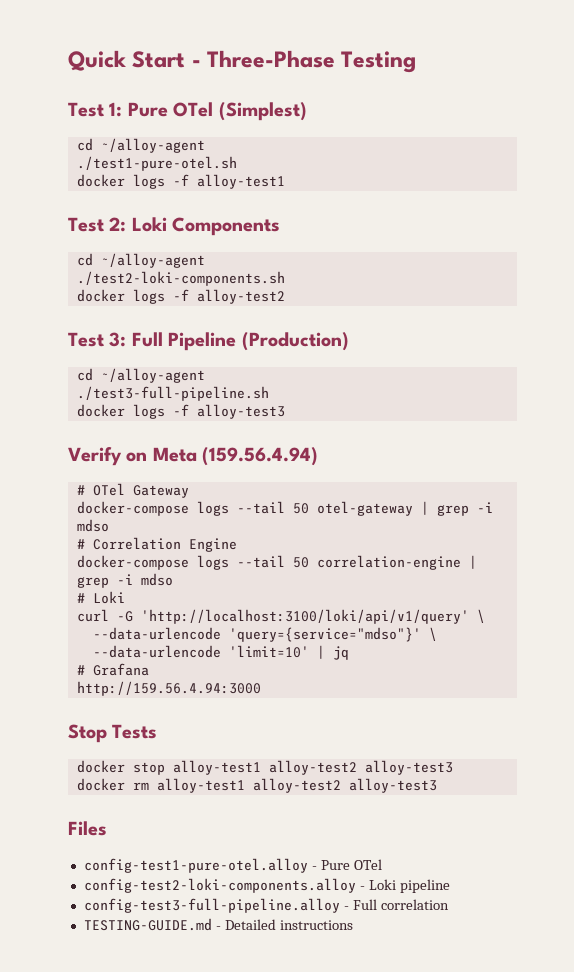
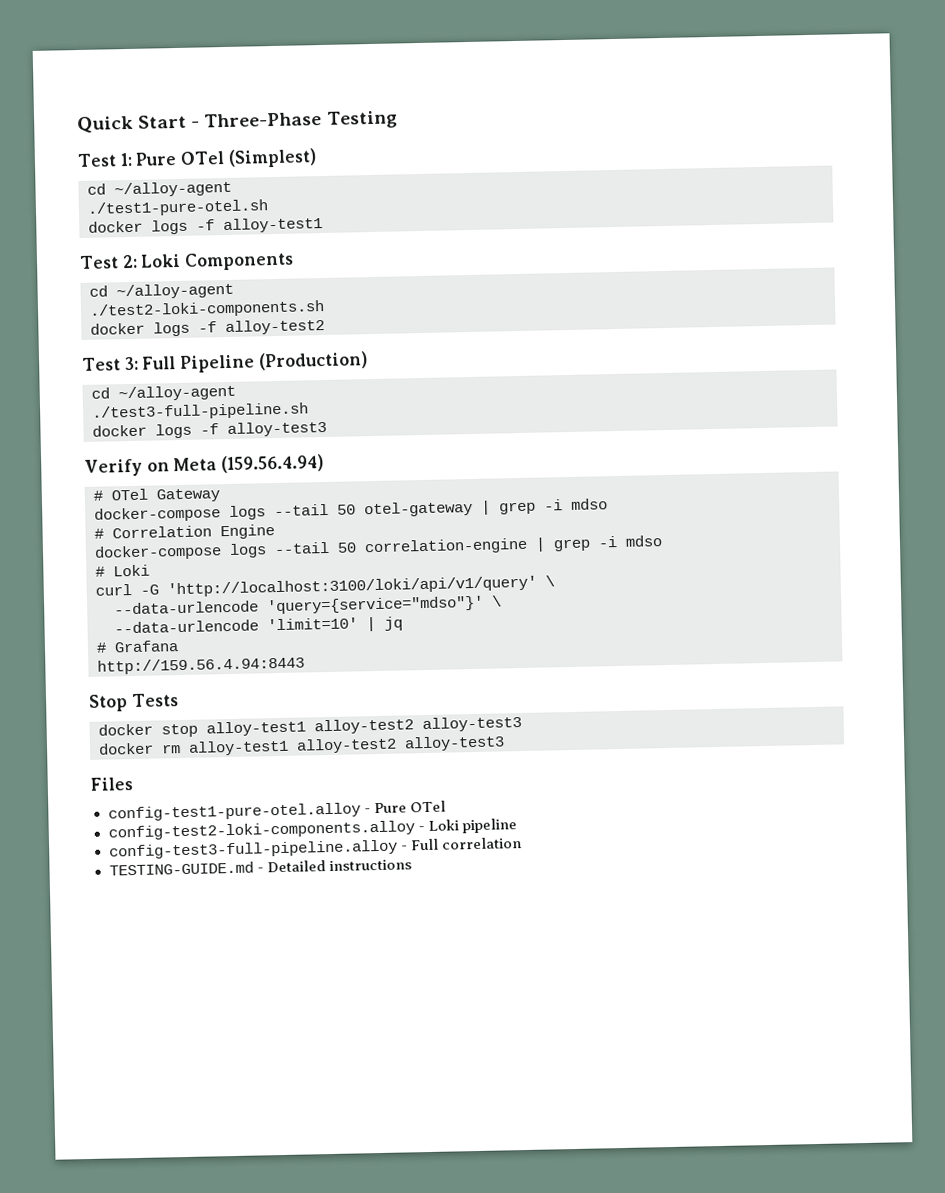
- http://159.56.4.94:3000
+ http://159.56.4.94:8443

